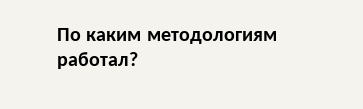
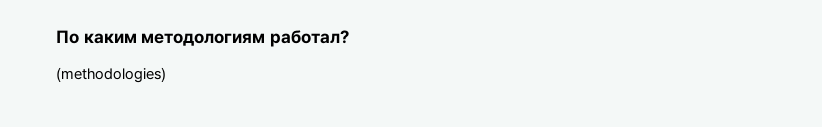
+ (methodologies)

